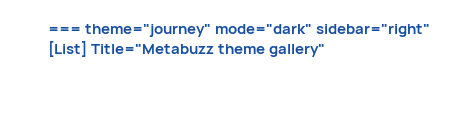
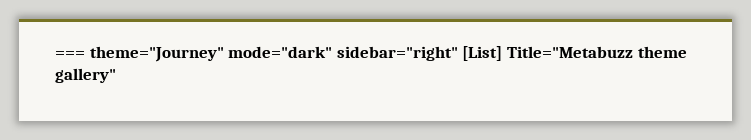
- === theme="journey" mode="dark" sidebar="right" [List] Title="Metabuzz theme gallery"
+ === theme="Journey" mode="dark" sidebar="right" [List] Title="Metabuzz theme gallery"

